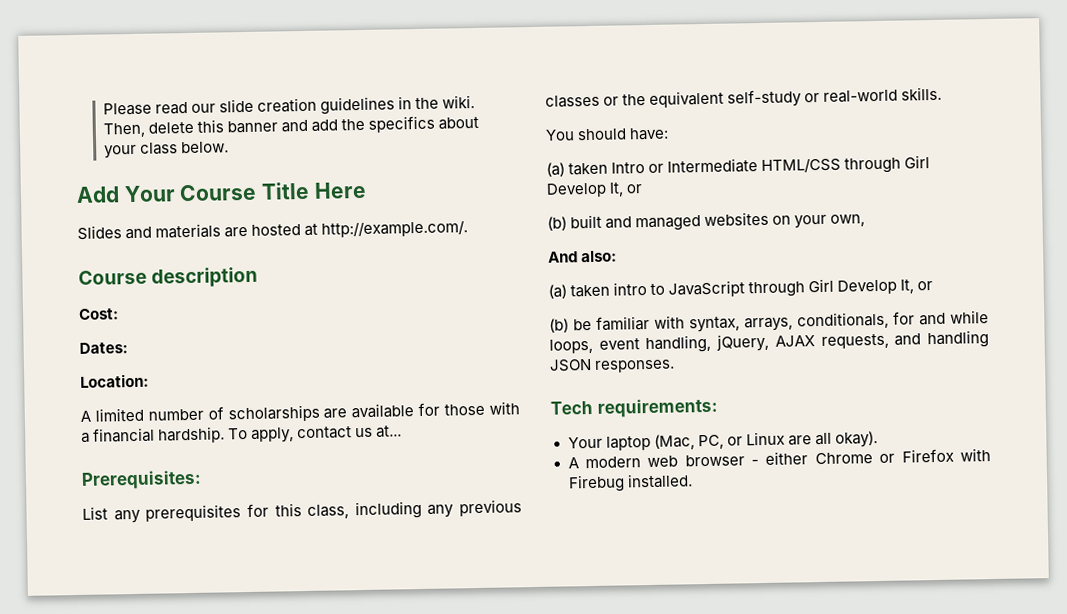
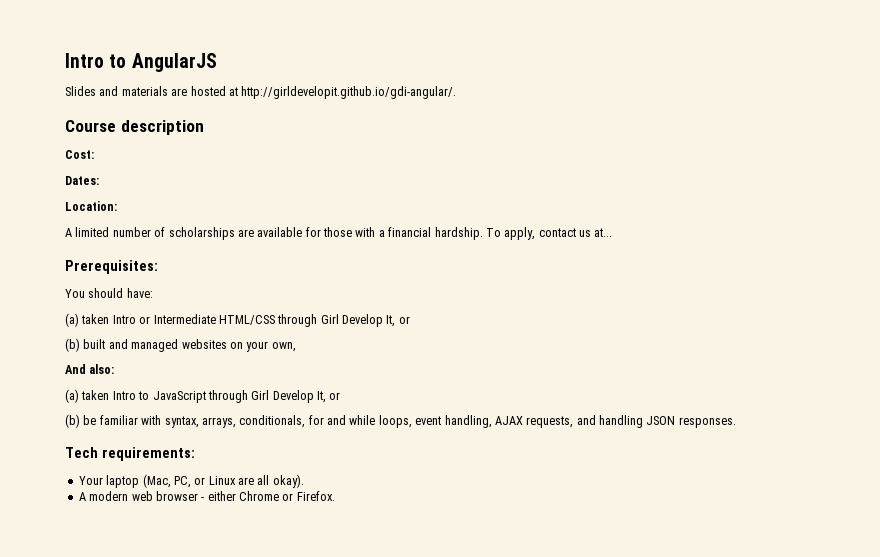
- Please read our slide creation guidelines in the wiki. Then, delete this banner and add the specifics about your class below.
- Add Your Course Title Here
+ Intro to AngularJS
- Slides and materials are hosted at http://example.com/.
+ Slides and materials are hosted at http://girldevelopit.github.io/gdi-angular/.
- List any prerequisites for this class, including any previous classes or the equivalent self-study or real-world skills.
- (a) taken intro to JavaScript through Girl Develop It, or
+ (a) taken Intro to JavaScript through Girl Develop It, or
- (b) be familiar with syntax, arrays, conditionals, for and while loops, event handling, jQuery, AJAX requests, and handling JSON responses.
+ (b) be familiar with syntax, arrays, conditionals, for and while loops, event handling, AJAX requests, and handling JSON responses.
- A modern web browser - either Chrome or Firefox with Firebug installed.
+ A modern web browser - either Chrome or Firefox.

